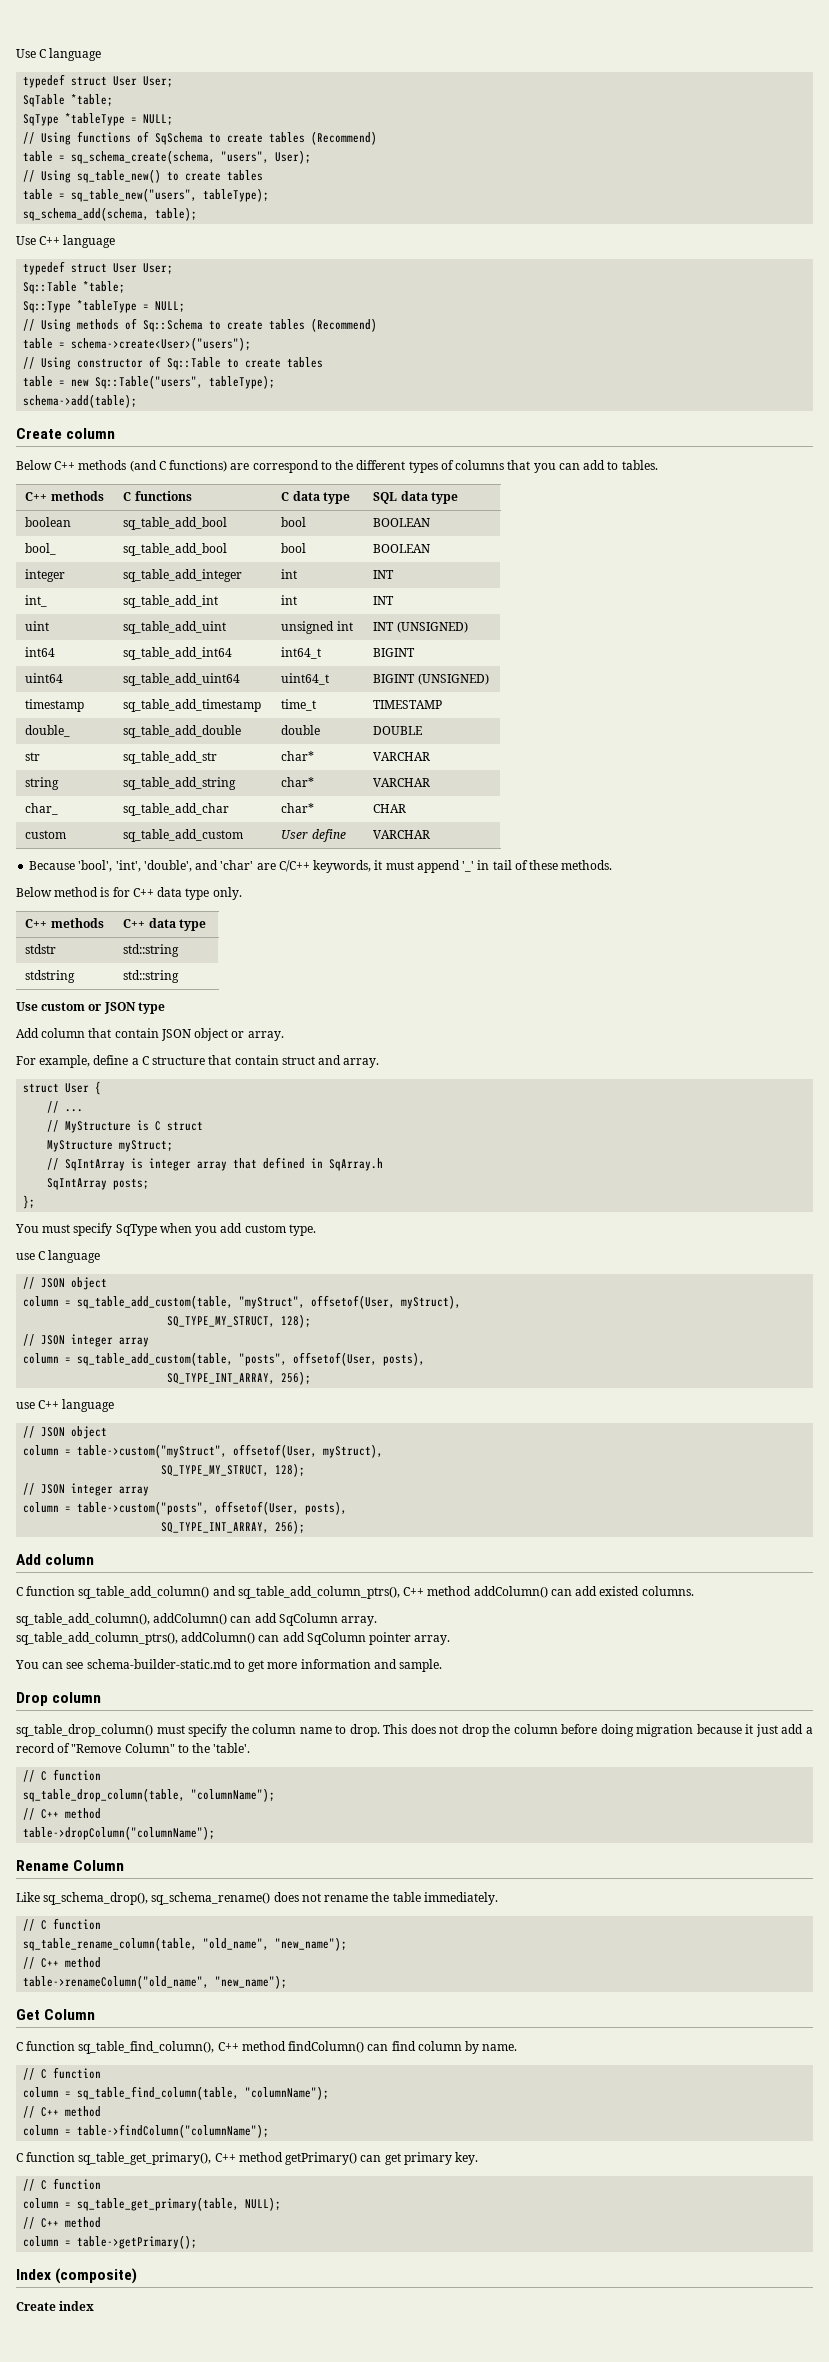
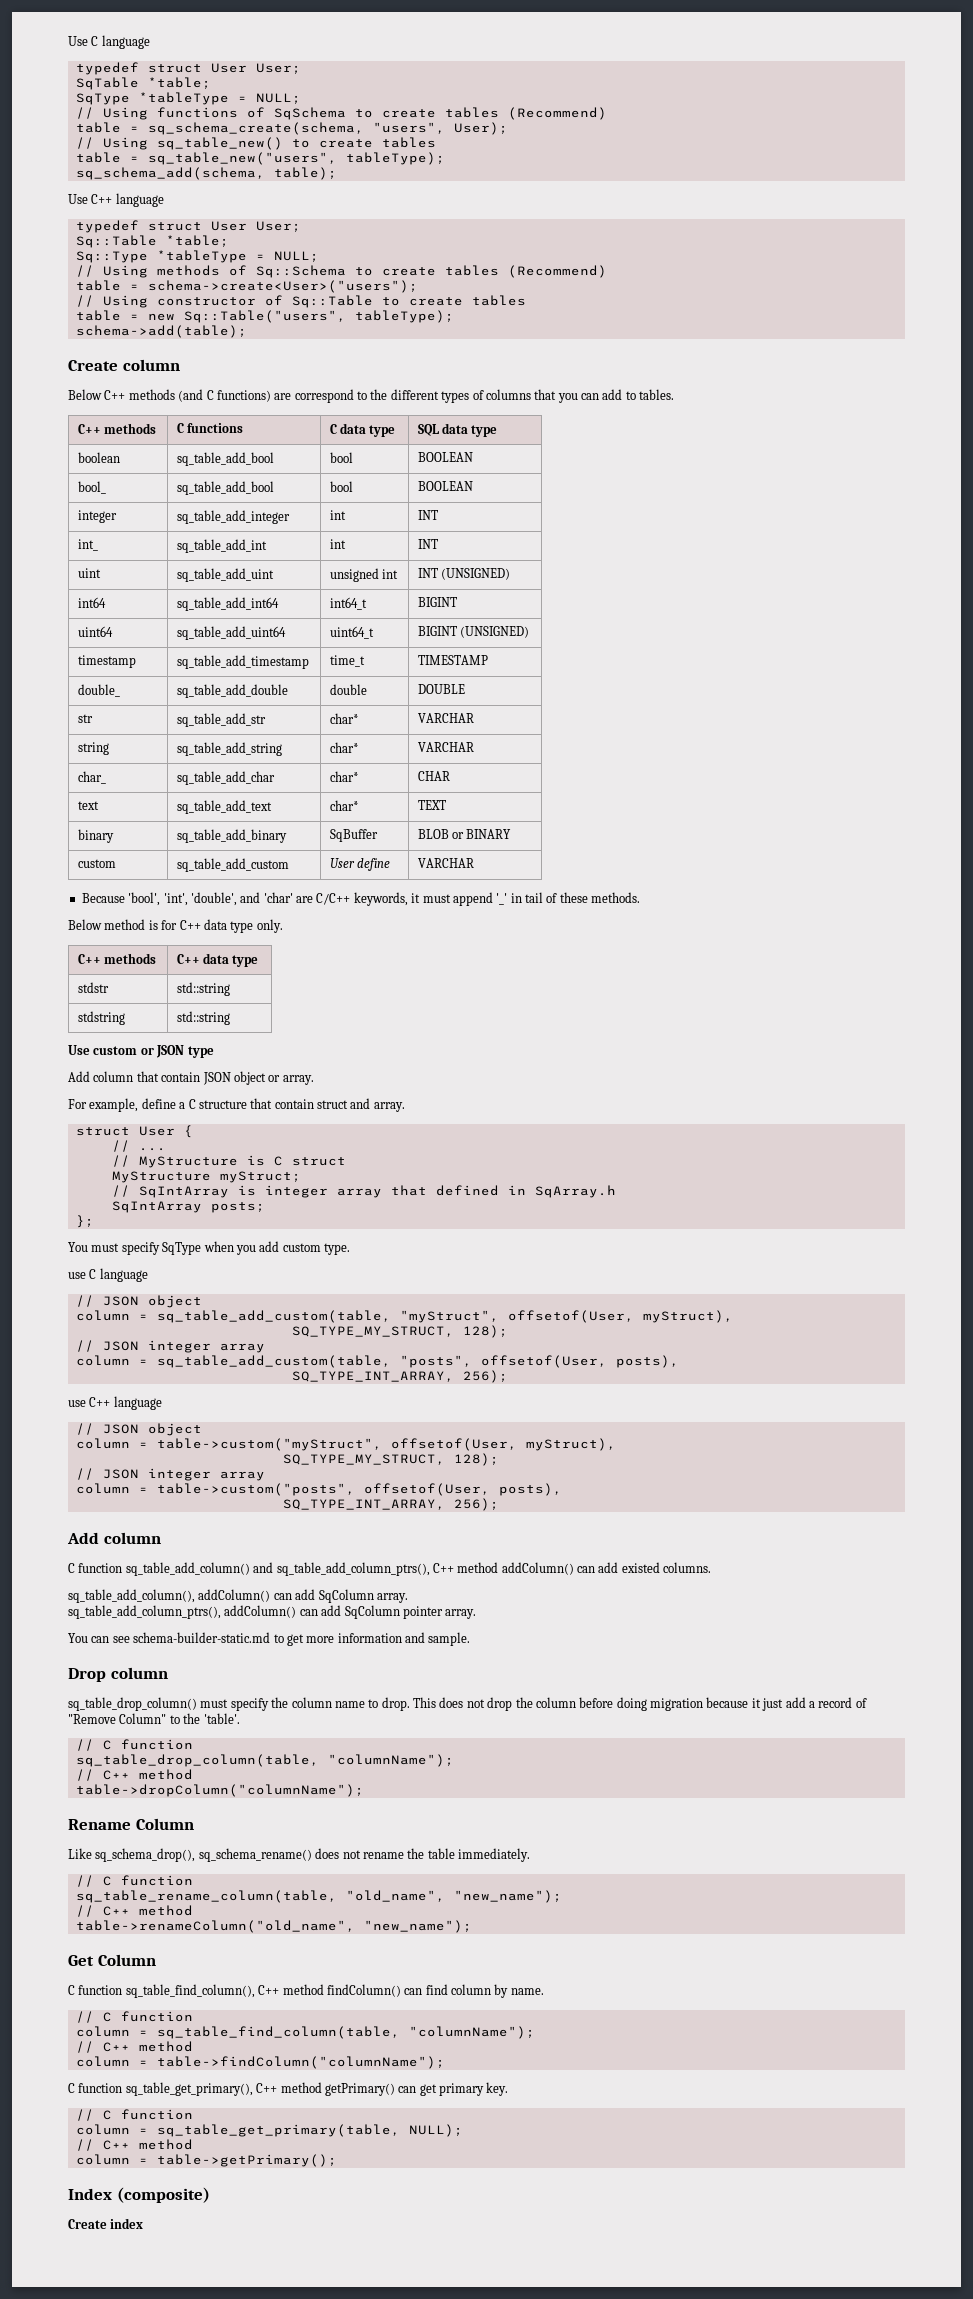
+ text | sq_table_add_text | char* | TEXT
+ binary | sq_table_add_binary | SqBuffer | BLOB or BINARY

